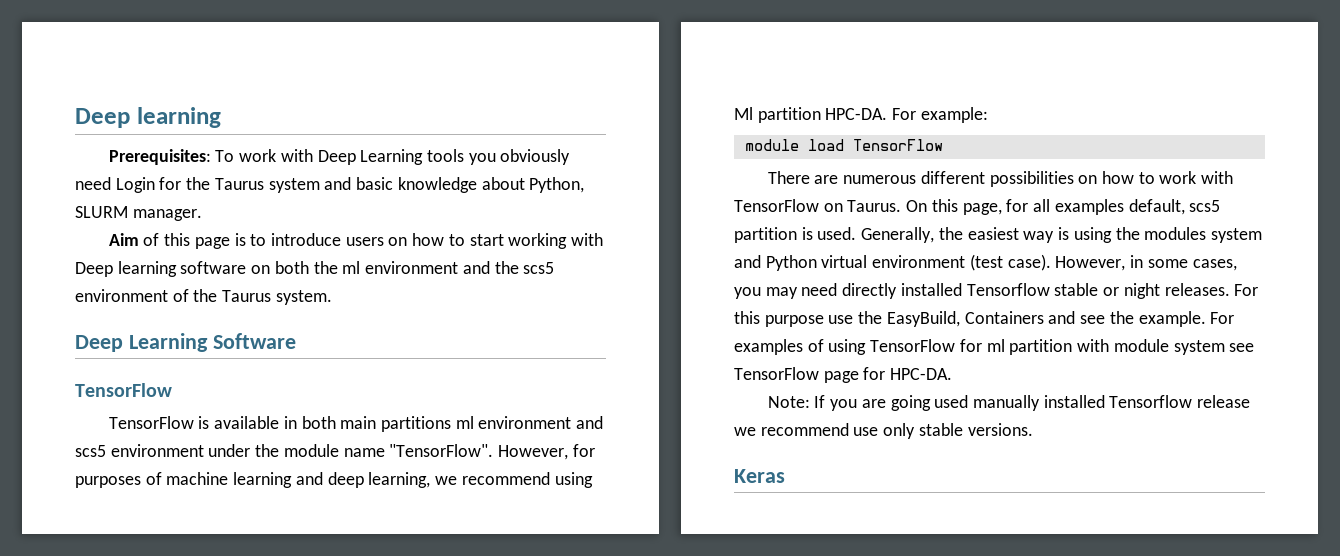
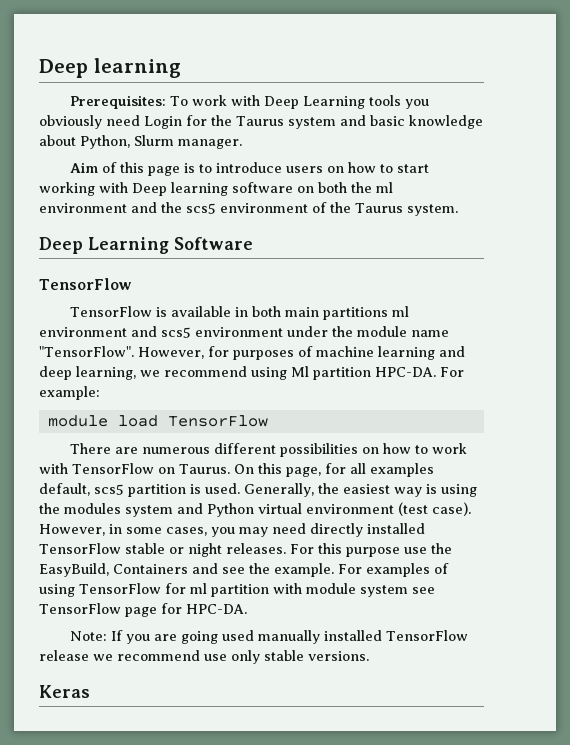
- Prerequisites: To work with Deep Learning tools you obviously need Login for the Taurus system and basic knowledge about Python, SLURM manager.
+ Prerequisites: To work with Deep Learning tools you obviously need Login for the Taurus system and basic knowledge about Python, Slurm manager.
- However, in some cases, you may need directly installed Tensorflow stable or night releases.
+ However, in some cases, you may need directly installed TensorFlow stable or night releases.
- Note: If you are going used manually installed Tensorflow release we recommend use only stable versions.
+ Note: If you are going used manually installed TensorFlow release we recommend use only stable versions.

